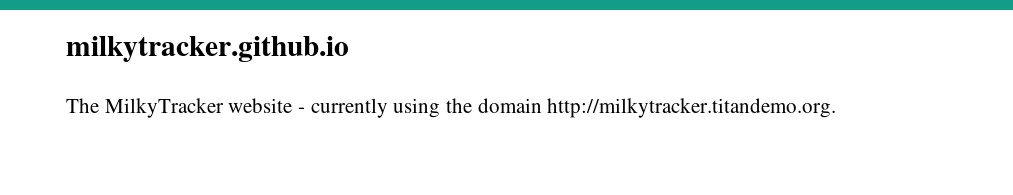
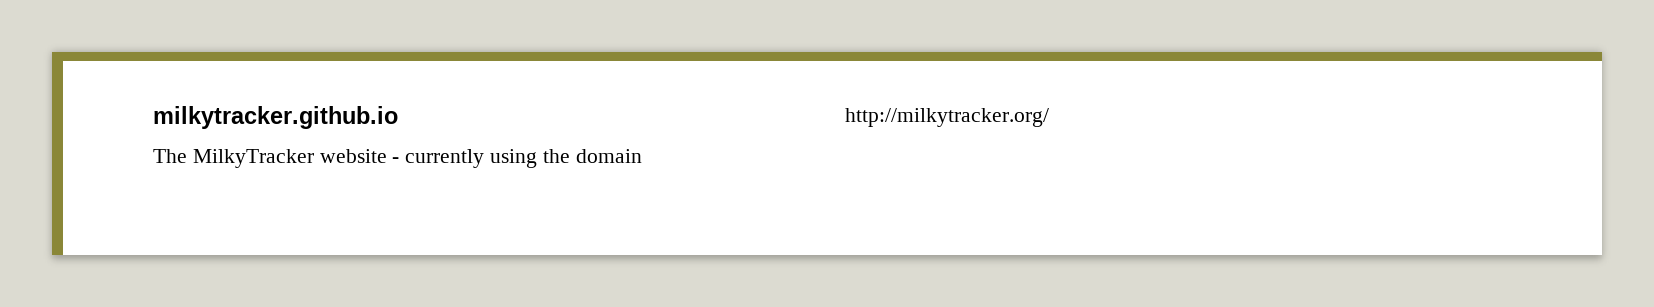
- The MilkyTracker website - currently using the domain http://milkytracker.titandemo.org.
+ The MilkyTracker website - currently using the domain http://milkytracker.org/

